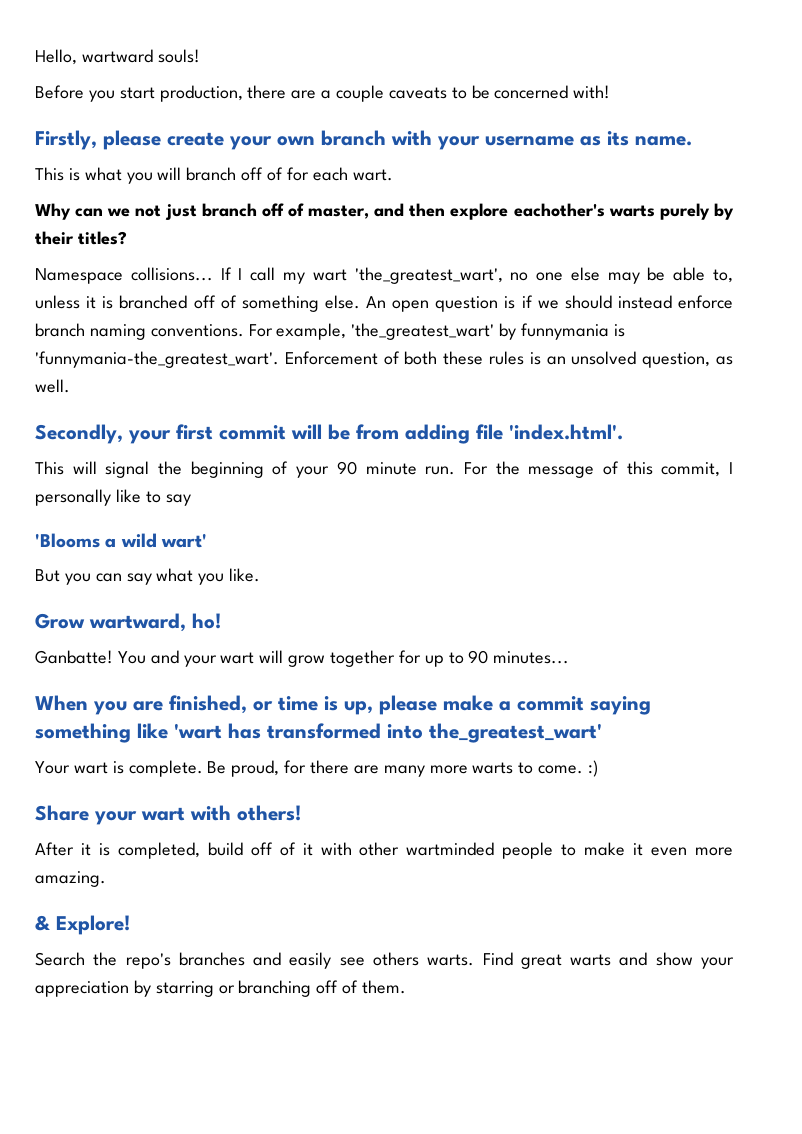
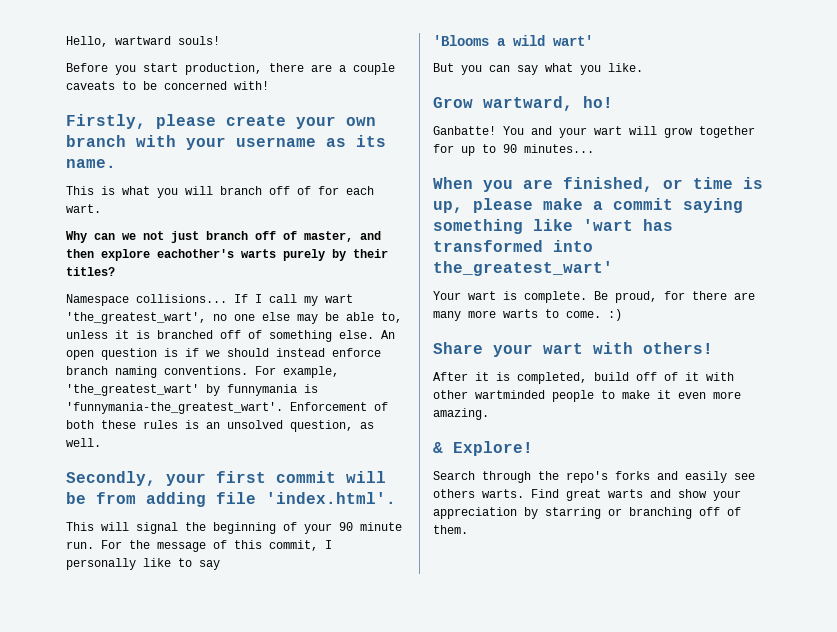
- Search the repo's branches and easily see others warts.
+ Search through the repo's forks and easily see others warts.

